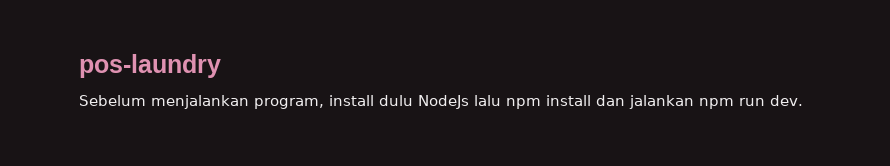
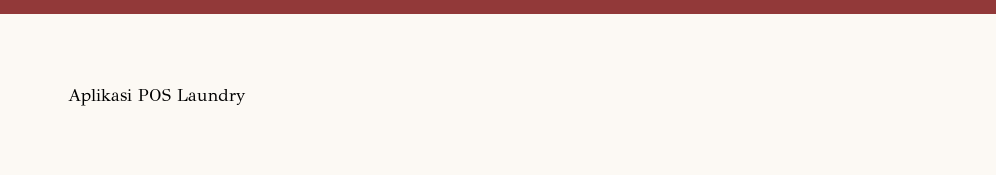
- pos-laundry
- Sebelum menjalankan program, install dulu NodeJs lalu npm install dan jalankan npm run dev.
+ Aplikasi POS Laundry

